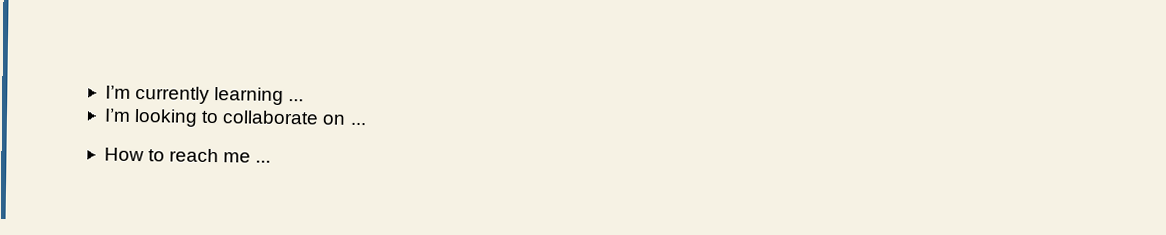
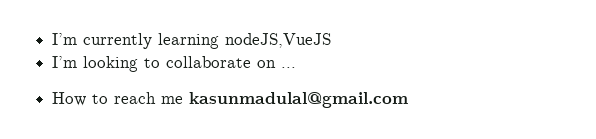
- I’m currently learning ...
+ I’m currently learning nodeJS,VueJS
- How to reach me ...
+ How to reach me kasunmadulal@gmail.com

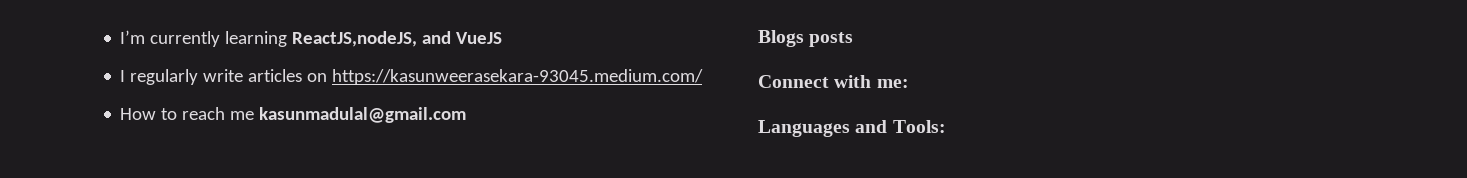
- I’m currently learning nodeJS,VueJS
- I’m looking to collaborate on ...
+ I’m currently learning ReactJS,nodeJS, and VueJS
+ I regularly write articles on https://kasunweerasekara-93045.medium.com/
+ Blogs posts
+ Connect with me:
+ Languages and Tools:

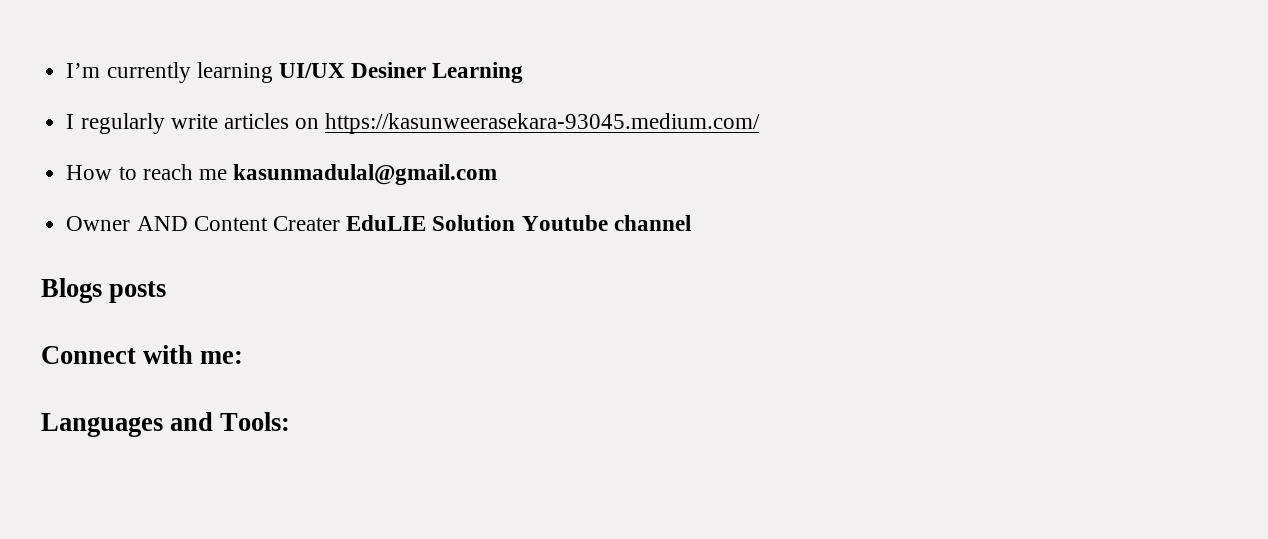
- I’m currently learning ReactJS,nodeJS, and VueJS
+ I’m currently learning UI/UX Desiner Learning
+ Owner AND Content Creater EduLIE Solution Youtube channel

